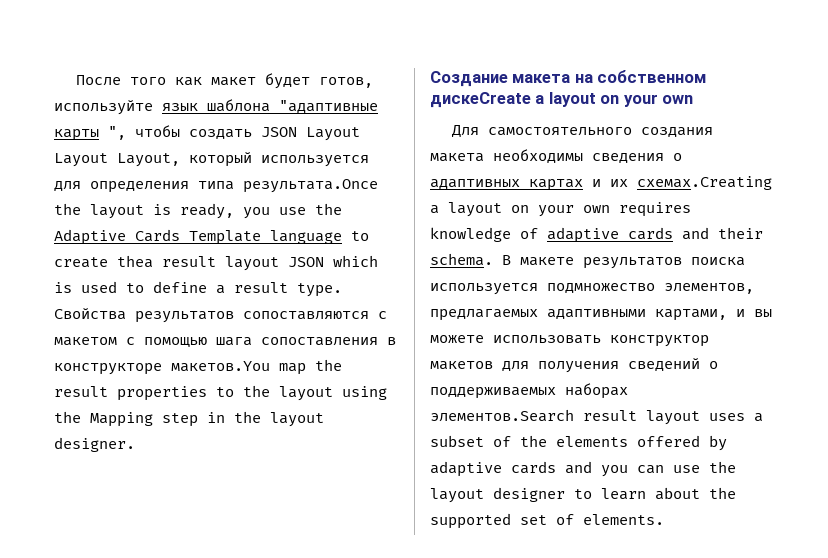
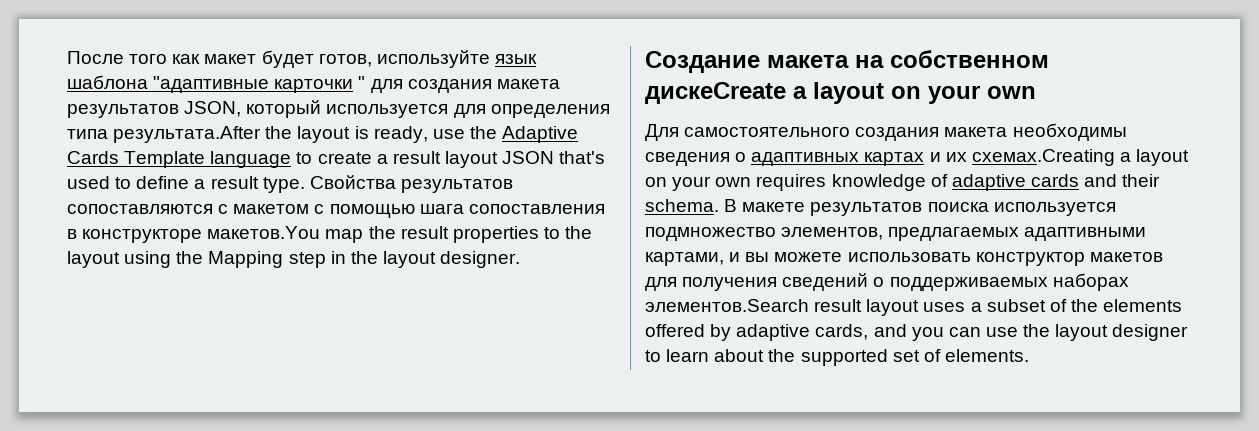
- После того как макет будет готов, используйте язык шаблона "адаптивные карты ", чтобы создать JSON Layout Layout Layout, который используется для определения типа результата.Once the layout is ready, you use the Adaptive Cards Template language to create thea result layout JSON which is used to define a result type.
+ После того как макет будет готов, используйте язык шаблона "адаптивные карточки " для создания макета результатов JSON, который используется для определения типа результата.After the layout is ready, use the Adaptive Cards Template language to create a result layout JSON that's used to define a result type.
- В макете результатов поиска используется подмножество элементов, предлагаемых адаптивными картами, и вы можете использовать конструктор макетов для получения сведений о поддерживаемых наборах элементов.Search result layout uses a subset of the elements offered by adaptive cards and you can use the layout designer to learn about the supported set of elements.
+ В макете результатов поиска используется подмножество элементов, предлагаемых адаптивными картами, и вы можете использовать конструктор макетов для получения сведений о поддерживаемых наборах элементов.Search result layout uses a subset of the elements offered by adaptive cards, and you can use the layout designer to learn about the supported set of elements.

